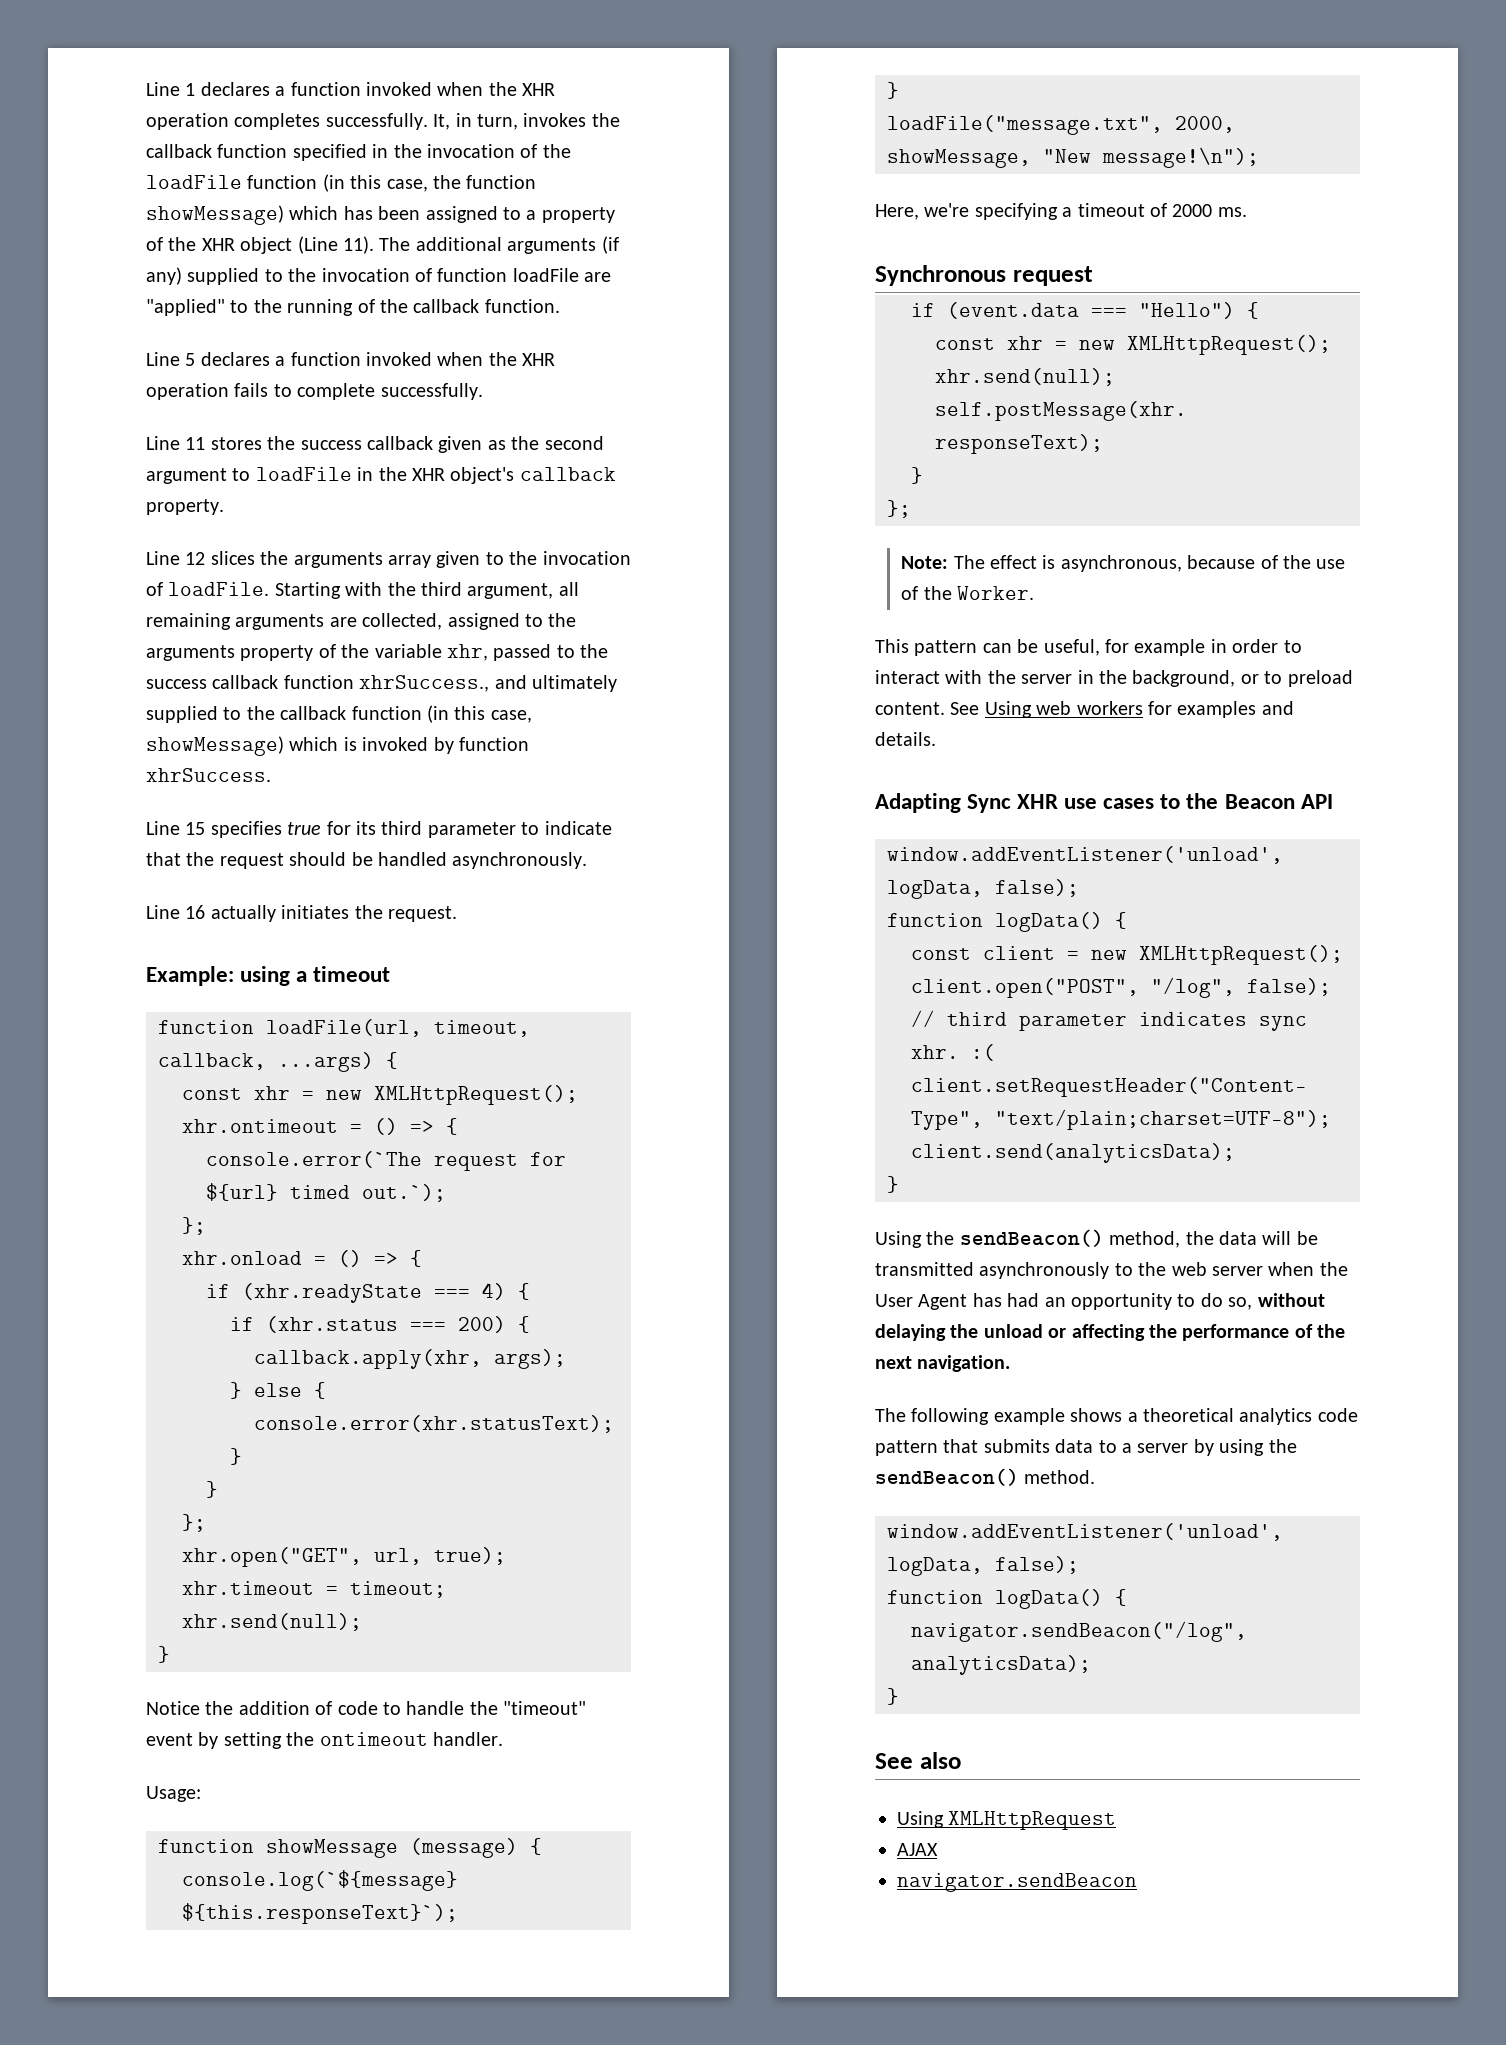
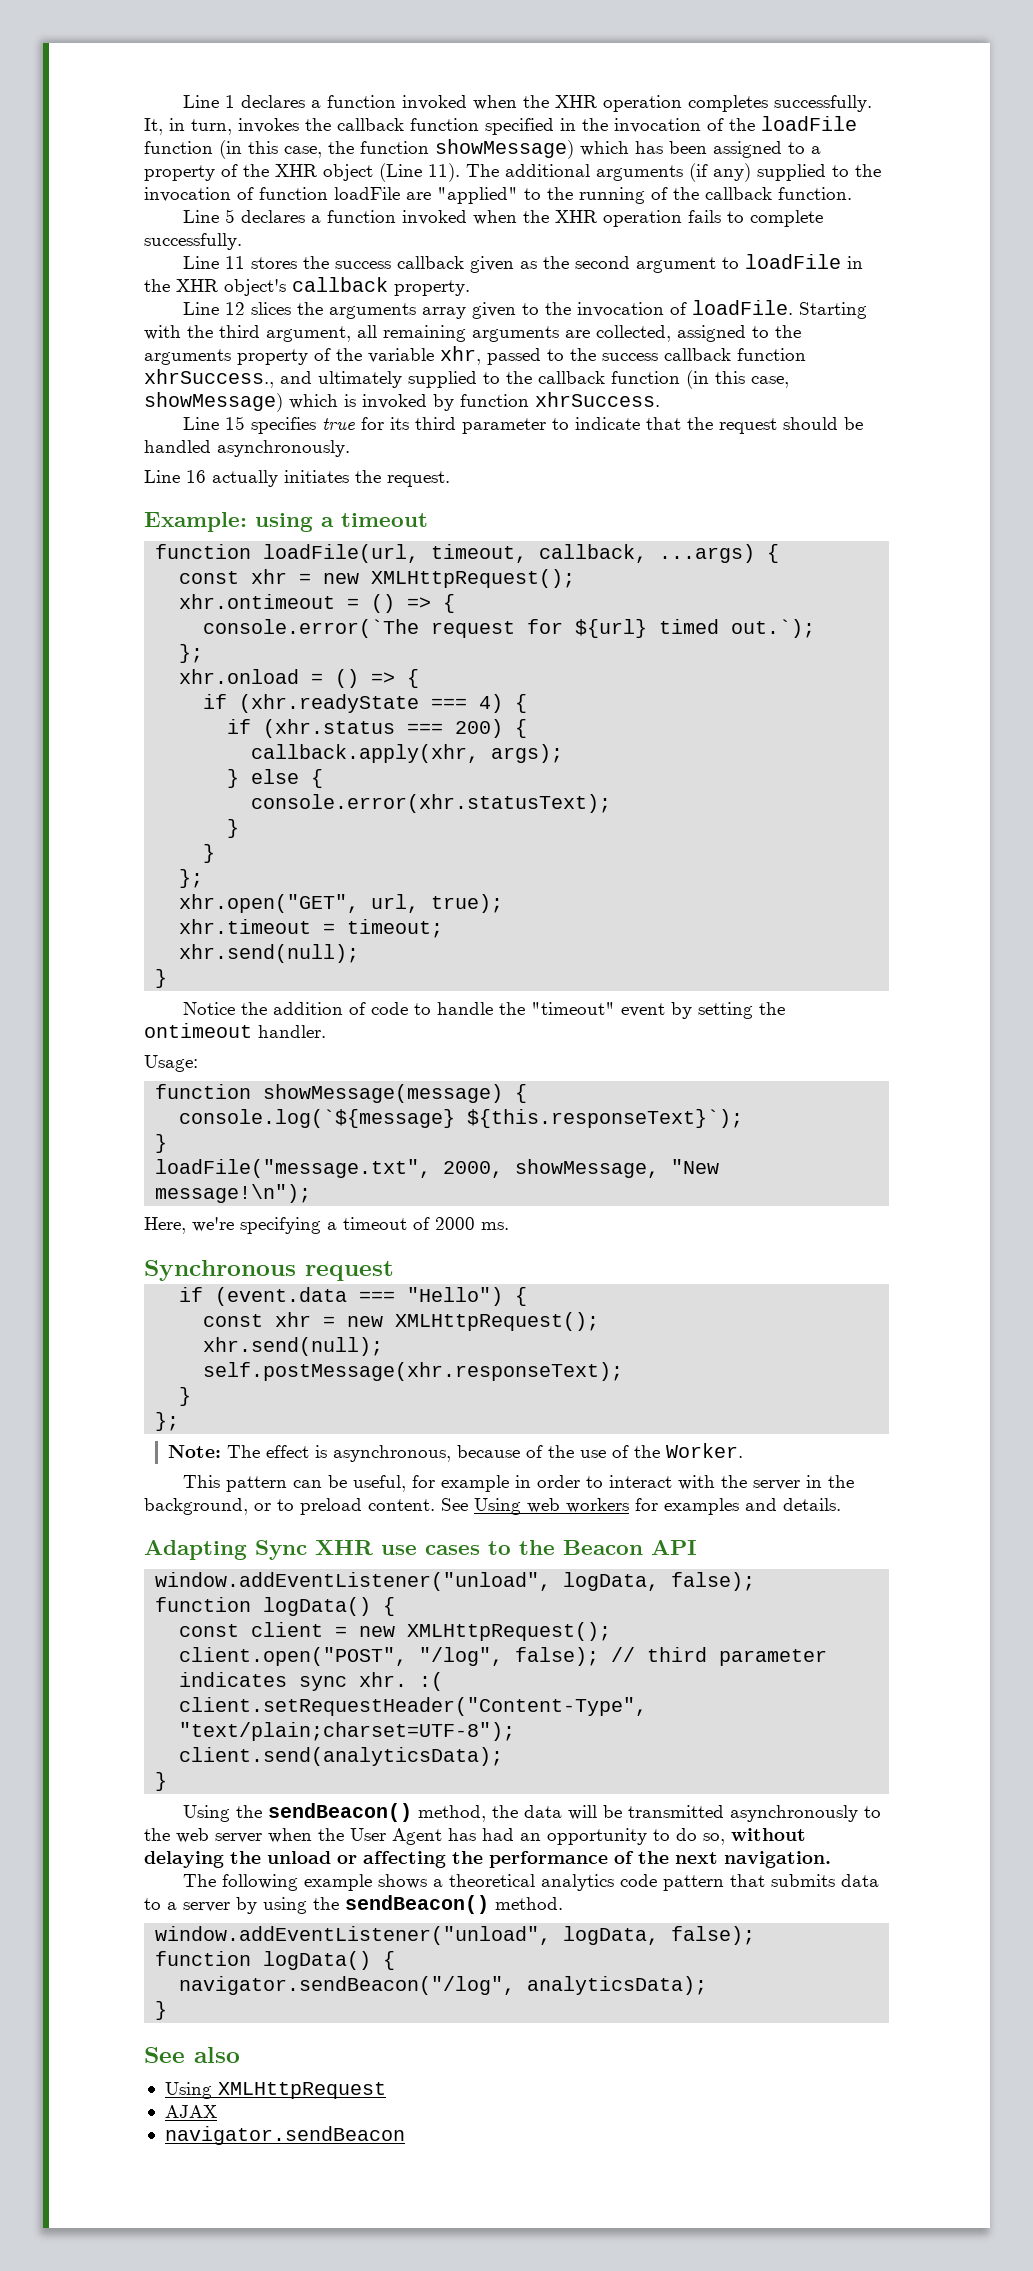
- function showMessage (message) {
+ function showMessage(message) {
  Adapting Sync XHR use cases to the Beacon API
- window.addEventListener('unload', logData, false);
+ window.addEventListener("unload", logData, false);
  The following example shows a theoretical analytics code pattern that submits data to a server by using the sendBeacon() method.
- window.addEventListener('unload', logData, false);
+ window.addEventListener("unload", logData, false);

